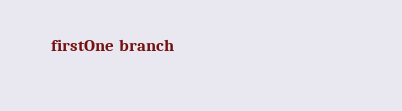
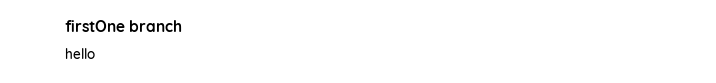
+ hello

